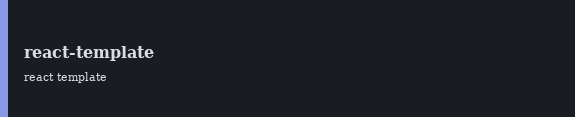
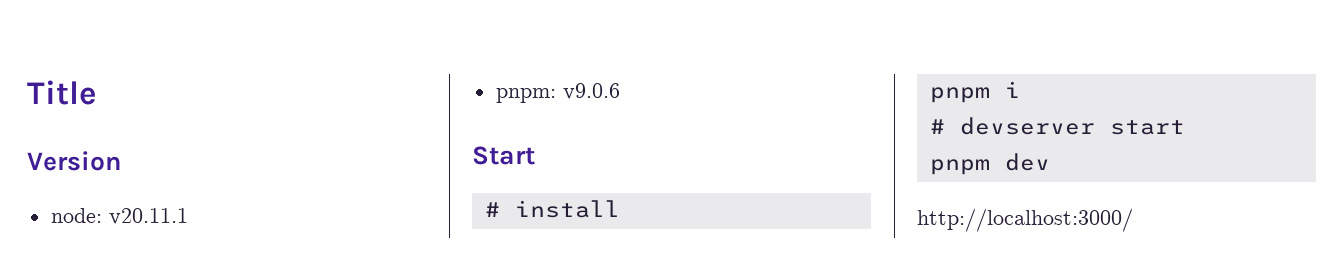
- react-template
- react template
+ Title
+ Version
+ node: v20.11.1
+ pnpm: v9.0.6
+ Start
+ # install
+ pnpm i
+ # devserver start
+ pnpm dev
+ http://localhost:3000/

